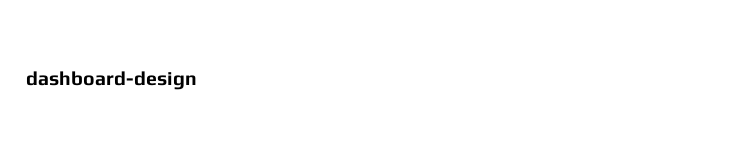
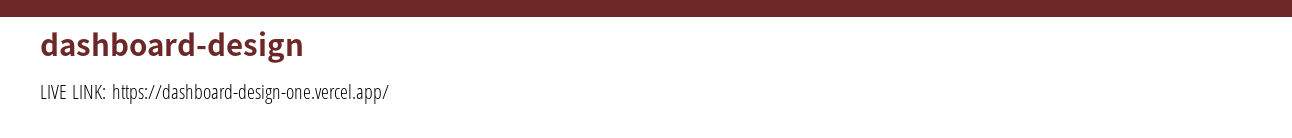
+ LIVE LINK: https://dashboard-design-one.vercel.app/

